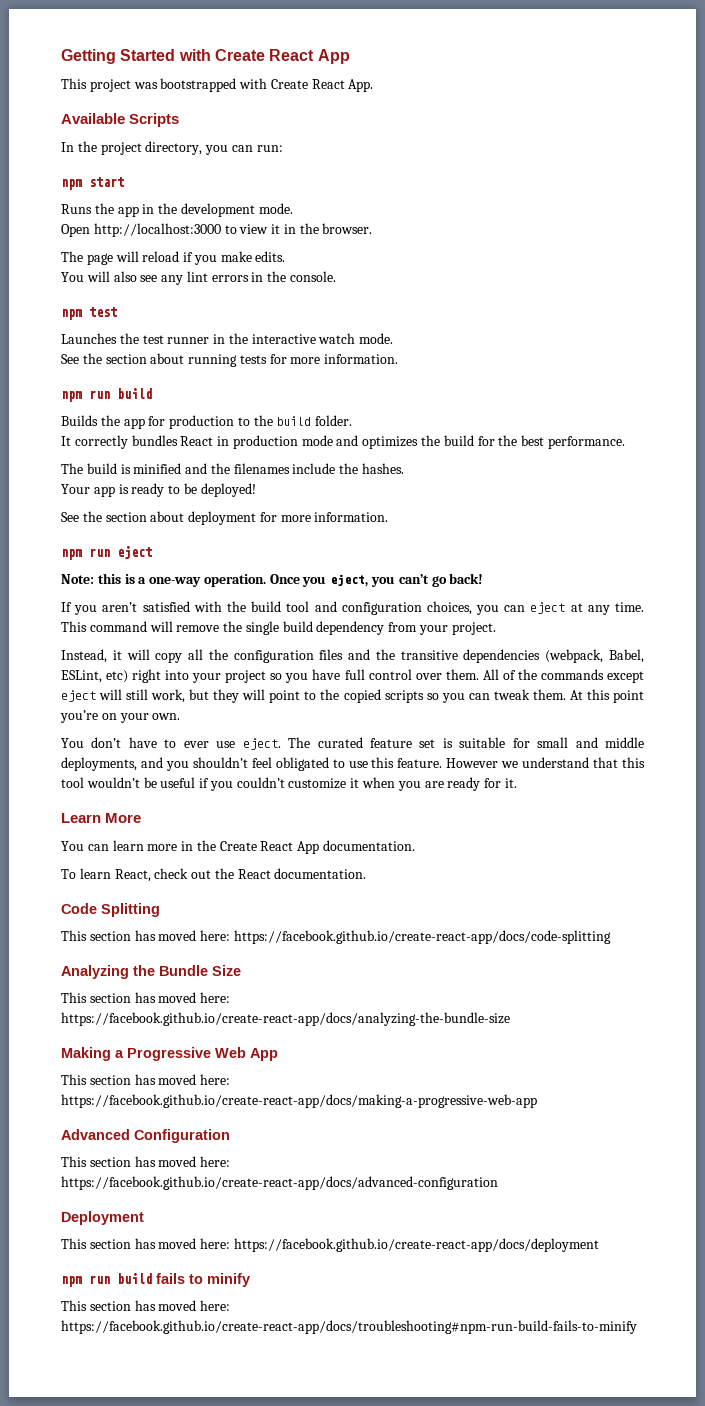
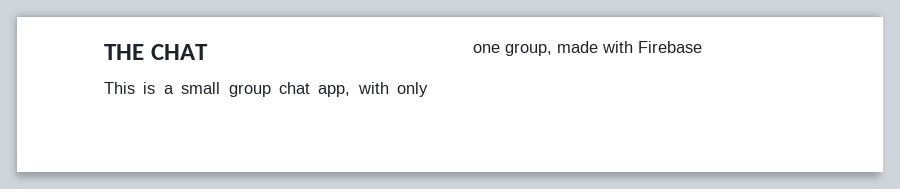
- Getting Started with Create React App
- This project was bootstrapped with Create React App.
- Available Scripts
- In the project directory, you can run:
- npm start
- Runs the app in the development mode.
- Open http://localhost:3000 to view it in the browser.
- The page will reload if you make edits.
- You will also see any lint errors in the console.
- npm test
- Launches the test runner in the interactive watch mode.
- See the section about running tests for more information.
- npm run build
- Builds the app for production to the build folder.
- It correctly bundles React in production mode and optimizes the build for the best performance.
- The build is minified and the filenames include the hashes.
- Your app is ready to be deployed!
- See the section about deployment for more information.
- npm run eject
- Note: this is a one-way operation. Once you eject, you can’t go back!
- If you aren’t satisfied with the build tool and configuration choices, you can eject at any time. This command will remove the single build dependency from your project.
- Instead, it will copy all the configuration files and the transitive dependencies (webpack, Babel, ESLint, etc) right into your project so you have full control over them. All of the commands except eject will still work, but they will point to the copied scripts so you can tweak them. At this point you’re on your own.
- You don’t have to ever use eject. The curated feature set is suitable for small and middle deployments, and you shouldn’t feel obligated to use this feature. However we understand that this tool wouldn’t be useful if you couldn’t customize it when you are ready for it.
- Learn More
- You can learn more in the Create React App documentation.
- To learn React, check out the React documentation.
- Code Splitting
- This section has moved here: https://facebook.github.io/create-react-app/docs/code-splitting
- Analyzing the Bundle Size
- This section has moved here: https://facebook.github.io/create-react-app/docs/analyzing-the-bundle-size
- Making a Progressive Web App
- This section has moved here: https://facebook.github.io/create-react-app/docs/making-a-progressive-web-app
- Advanced Configuration
- This section has moved here: https://facebook.github.io/create-react-app/docs/advanced-configuration
- Deployment
- This section has moved here: https://facebook.github.io/create-react-app/docs/deployment
- npm run build fails to minify
- This section has moved here: https://facebook.github.io/create-react-app/docs/troubleshooting#npm-run-build-fails-to-minify
+ THE CHAT
+ This is a small group chat app, with only one group, made with Firebase

